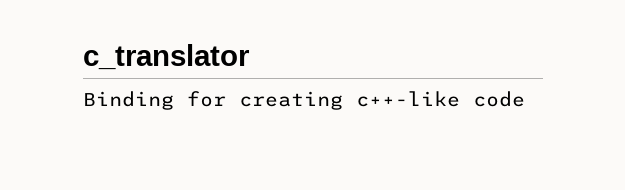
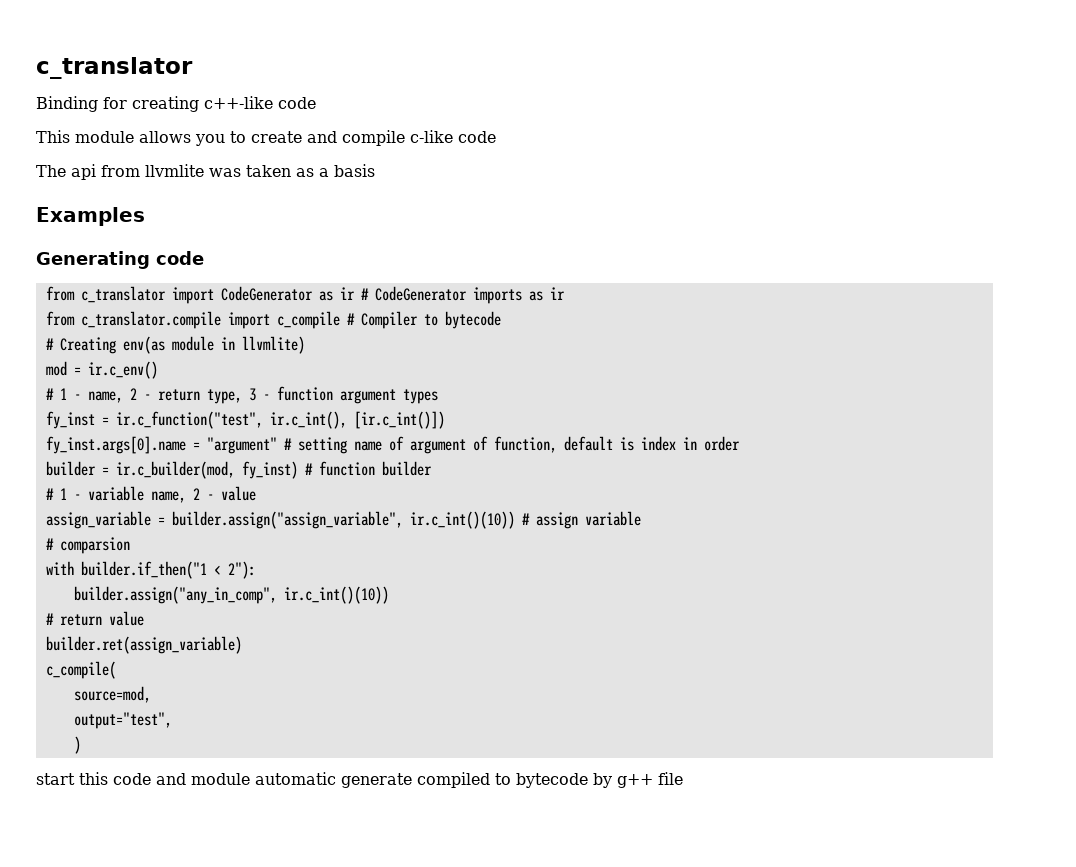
+ This module allows you to create and compile c-like code
+ The api from llvmlite was taken as a basis
+ Examples
+ Generating code
+ from c_translator import CodeGenerator as ir # CodeGenerator imports as ir
+ from c_translator.compile import c_compile # Compiler to bytecode
+ # Creating env(as module in llvmlite)
+ mod = ir.c_env()
+ # 1 - name, 2 - return type, 3 - function argument types
+ fy_inst = ir.c_function("test", ir.c_int(), [ir.c_int()])
+ fy_inst.args[0].name = "argument" # setting name of argument of function, default is index in order
+ builder = ir.c_builder(mod, fy_inst) # function builder
+ # 1 - variable name, 2 - value
+ assign_variable = builder.assign("assign_variable", ir.c_int()(10)) # assign variable
+ # comparsion
+ with builder.if_then("1 < 2"):
+ builder.assign("any_in_comp", ir.c_int()(10))
+ # return value
+ builder.ret(assign_variable)
+ c_compile(
+ source=mod,
+ output="test",
+ )
+ start this code and module automatic generate compiled to bytecode by g++ file

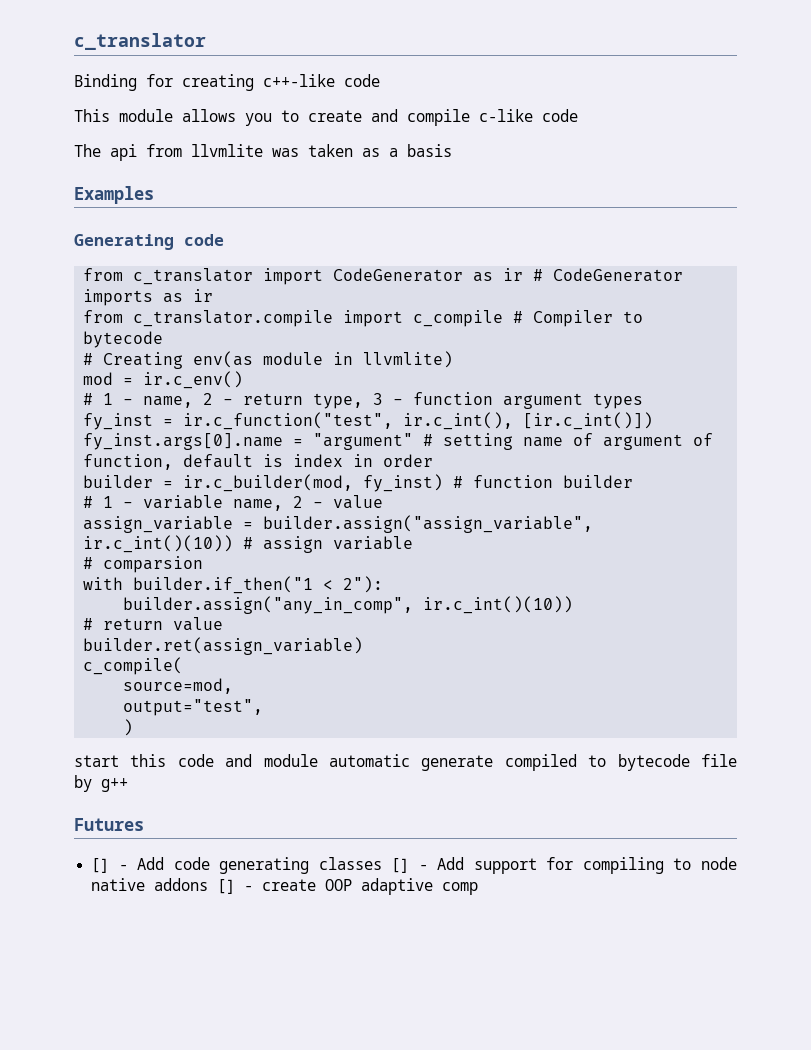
- start this code and module automatic generate compiled to bytecode by g++ file
+ start this code and module automatic generate compiled to bytecode file by g++
+ Futures
+ [] - Add code generating classes [] - Add support for compiling to node native addons [] - create OOP adaptive comp

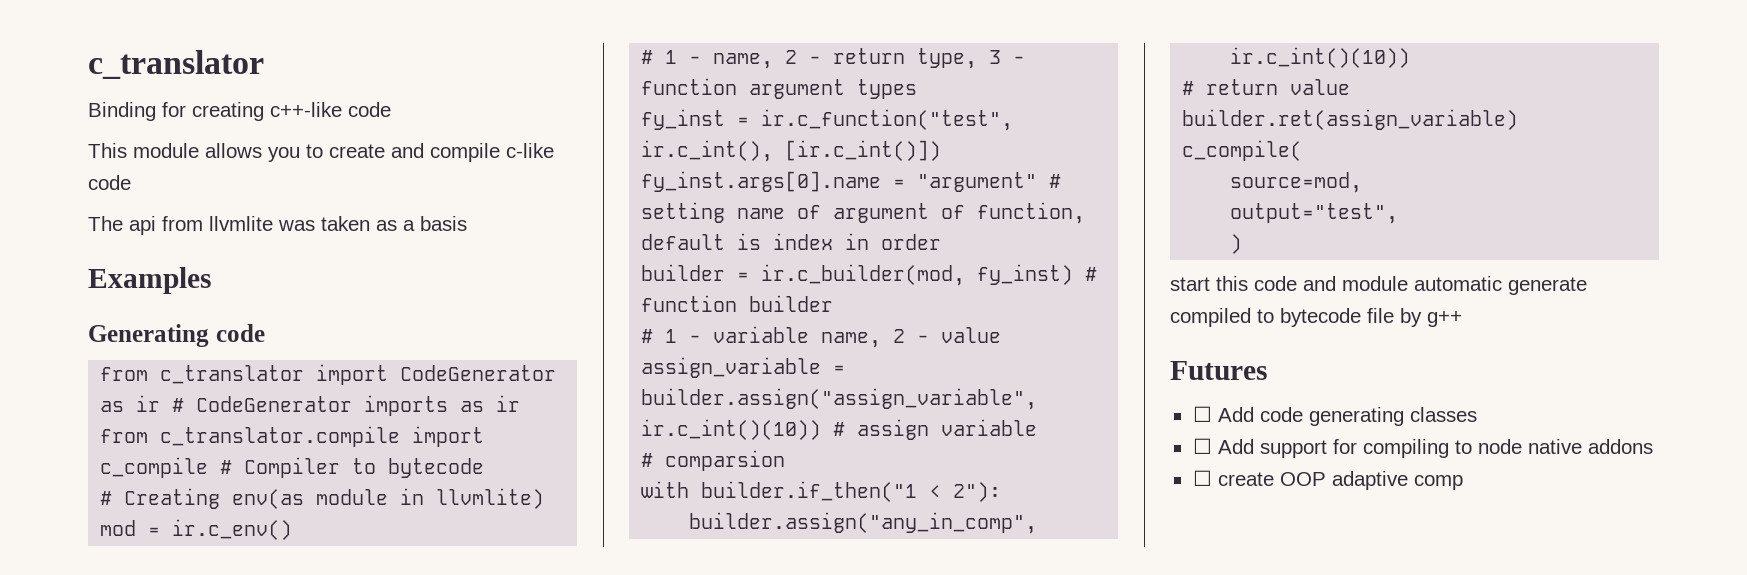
- [] - Add code generating classes [] - Add support for compiling to node native addons [] - create OOP adaptive comp
+ ☐ Add code generating classes
+ ☐ Add support for compiling to node native addons
+ ☐ create OOP adaptive comp

